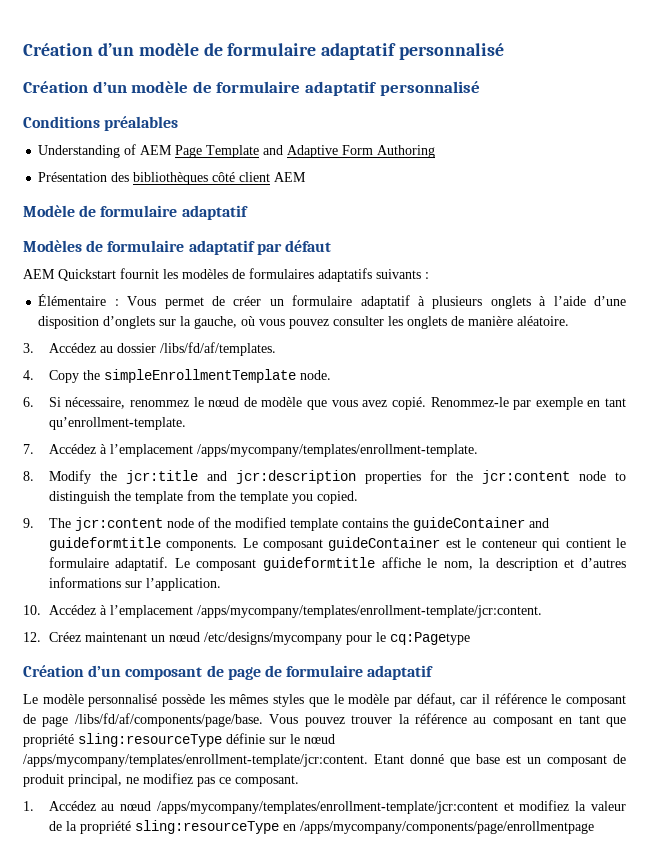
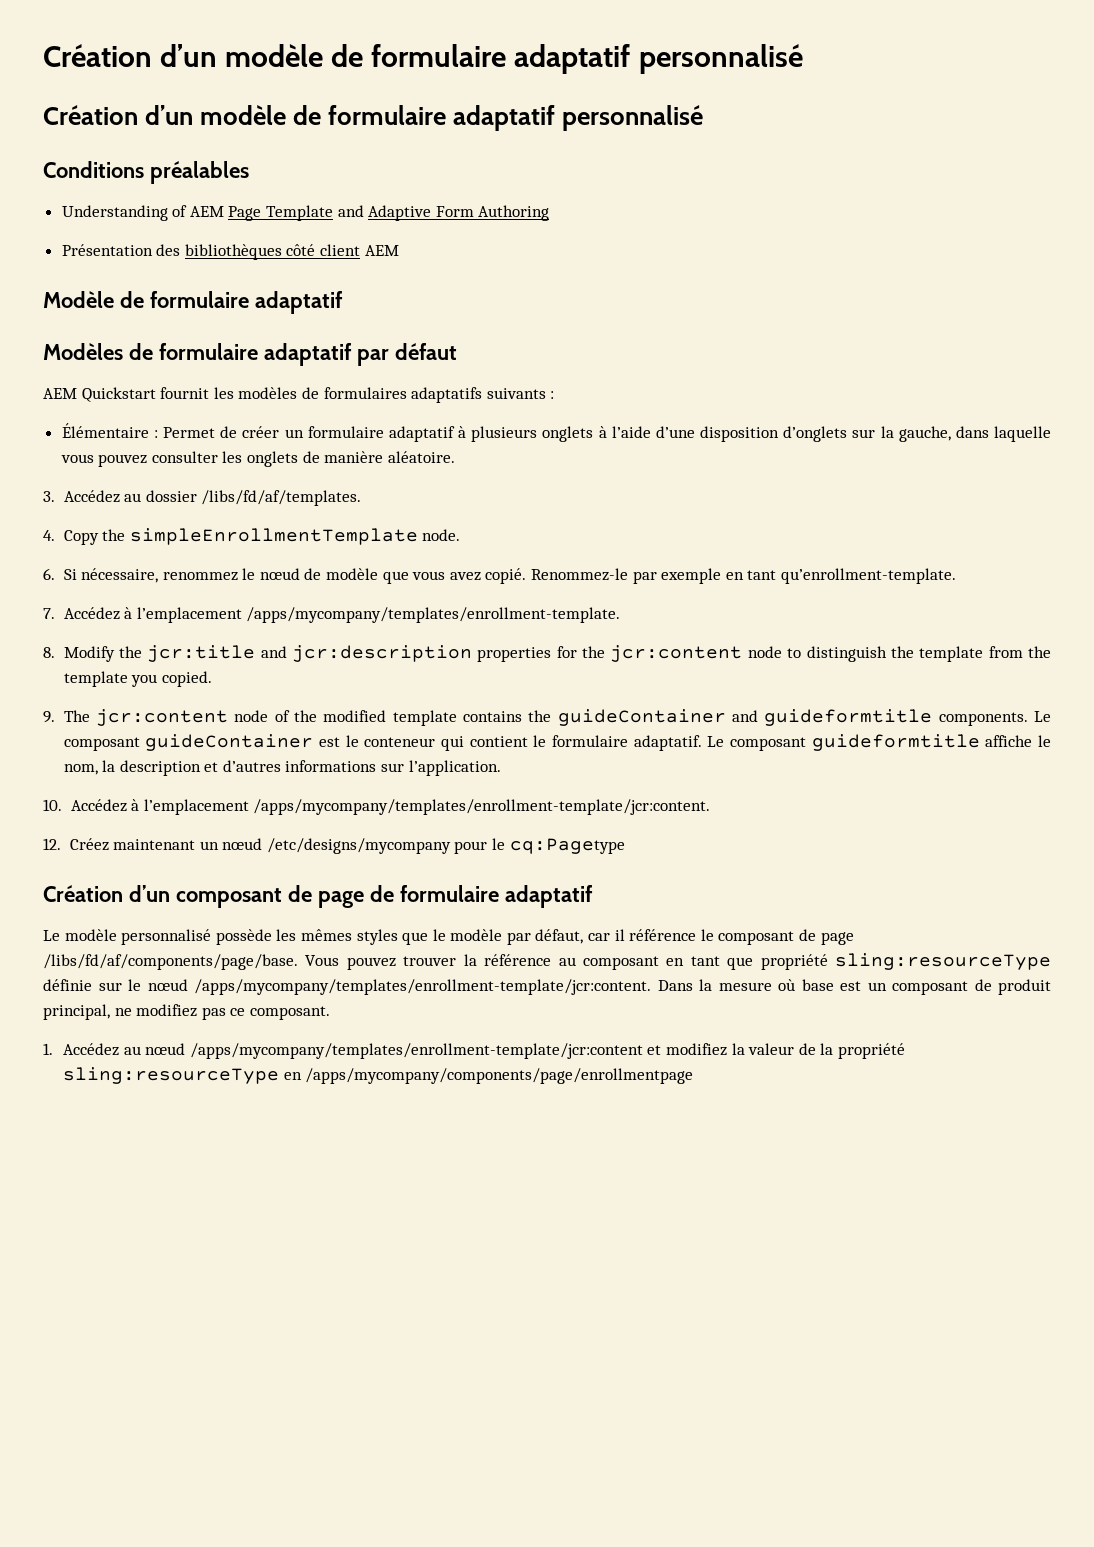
- Élémentaire : Vous permet de créer un formulaire adaptatif à plusieurs onglets à l’aide d’une disposition d’onglets sur la gauche, où vous pouvez consulter les onglets de manière aléatoire.
+ Élémentaire : Permet de créer un formulaire adaptatif à plusieurs onglets à l’aide d’une disposition d’onglets sur la gauche, dans laquelle vous pouvez consulter les onglets de manière aléatoire.
- Etant donné que base est un composant de produit principal, ne modifiez pas ce composant.
+ Dans la mesure où base est un composant de produit principal, ne modifiez pas ce composant.

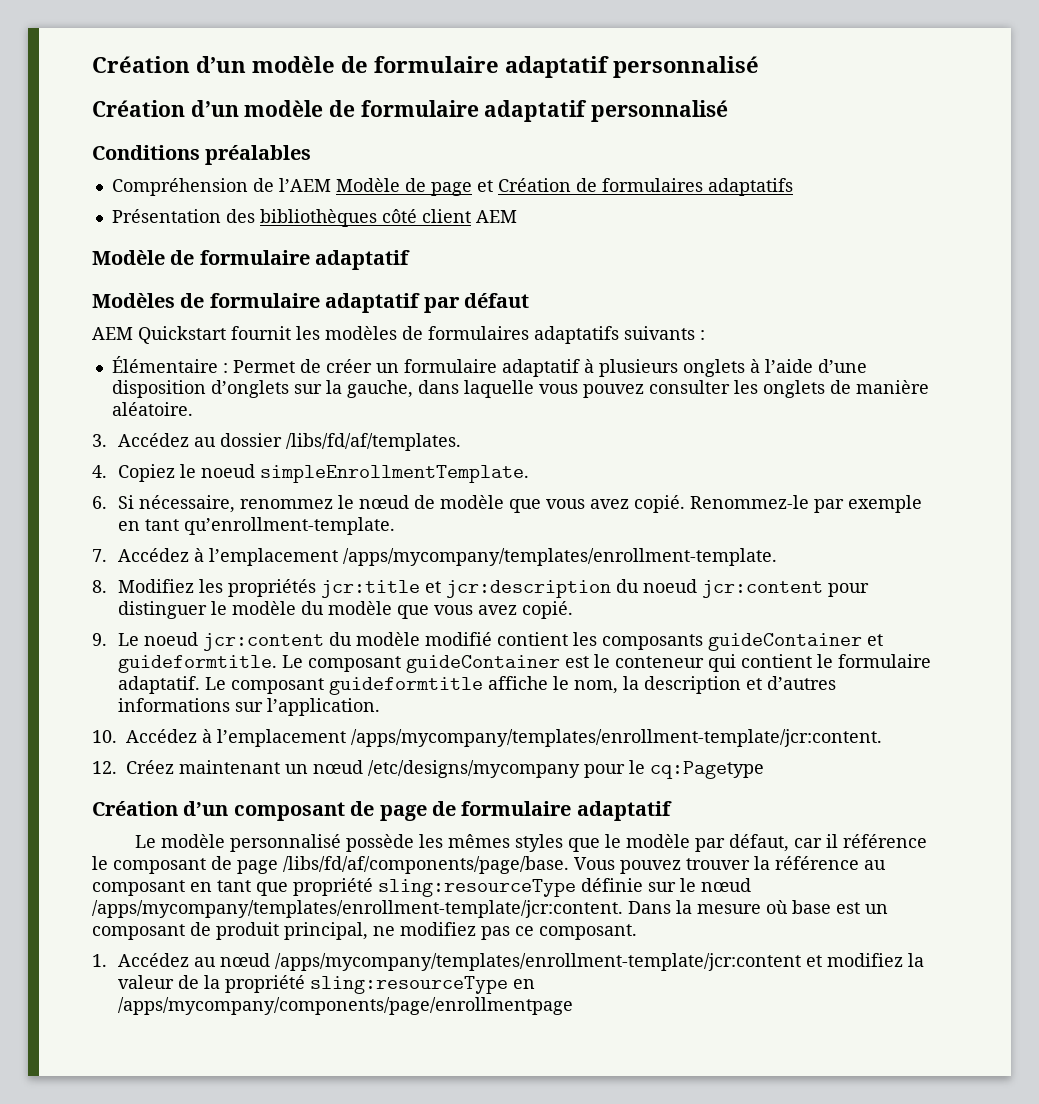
- Understanding of AEM Page Template and Adaptive Form Authoring
+ Compréhension de l’AEM Modèle de page et Création de formulaires adaptatifs
- 4. Copy the simpleEnrollmentTemplate node.
+ 4. Copiez le noeud simpleEnrollmentTemplate.
- 8. Modify the jcr:title and jcr:description properties for the jcr:content node to distinguish the template from the template you copied.
- 9. The jcr:content node of the modified template contains the guideContainer and guideformtitle components.
+ 8. Modifiez les propriétés jcr:title et jcr:description du noeud jcr:content pour distinguer le modèle du modèle que vous avez copié.
+ 9. Le noeud jcr:content du modèle modifié contient les composants guideContainer et guideformtitle.

